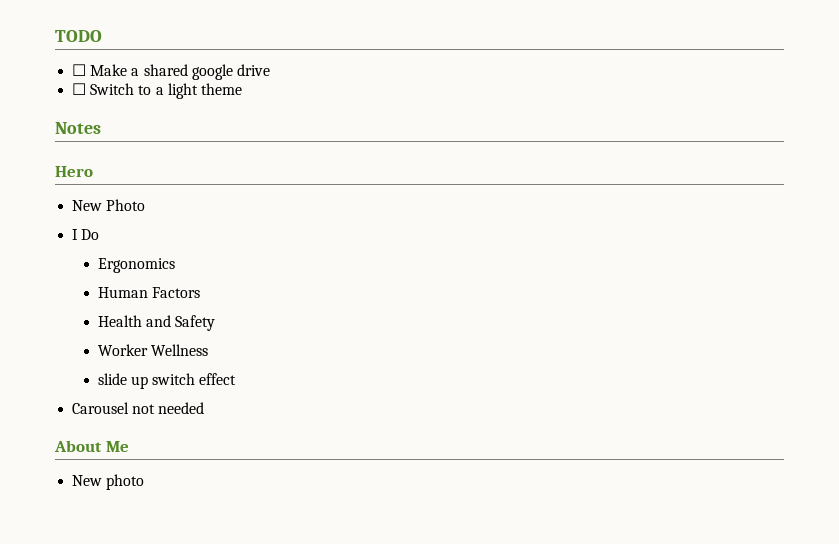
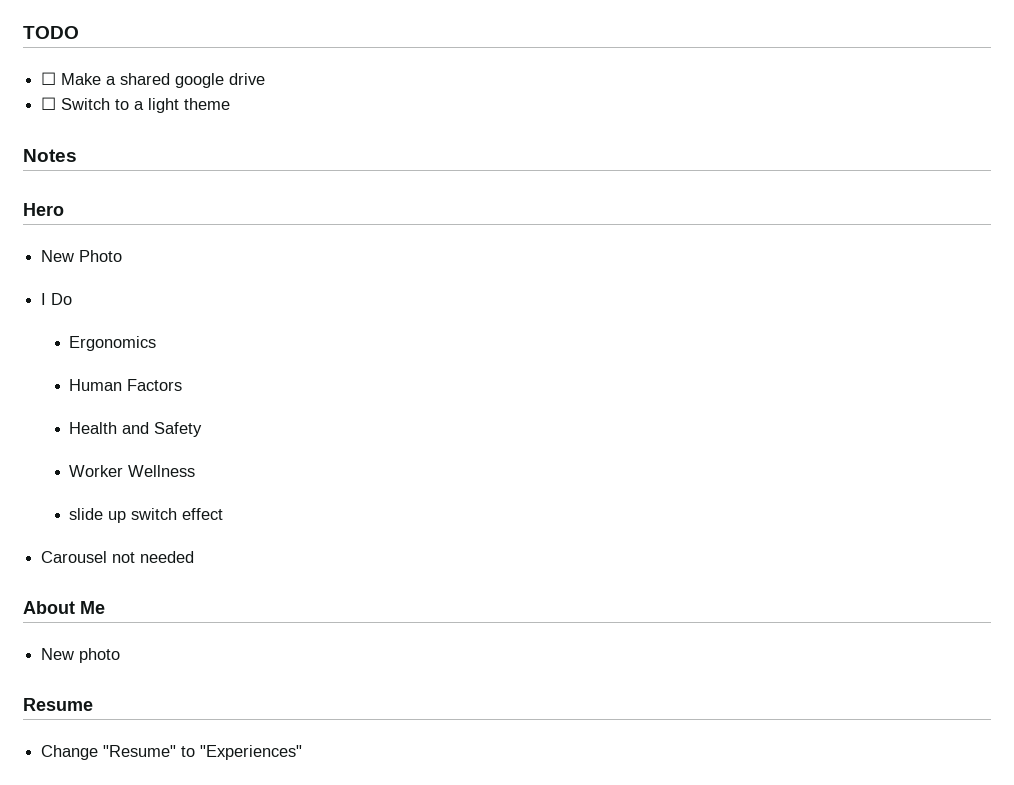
+ Resume
+ Change "Resume" to "Experiences"

